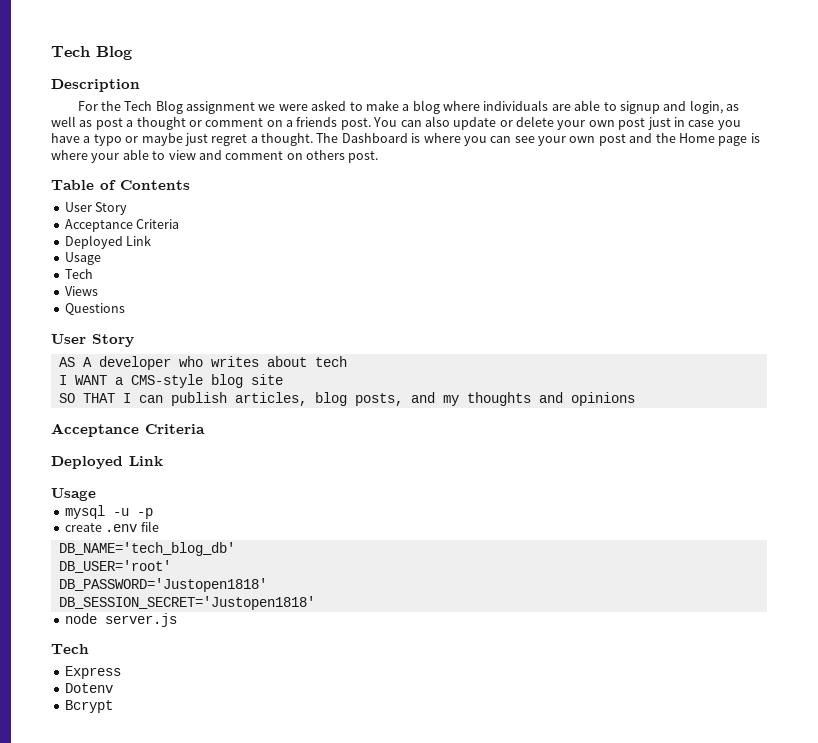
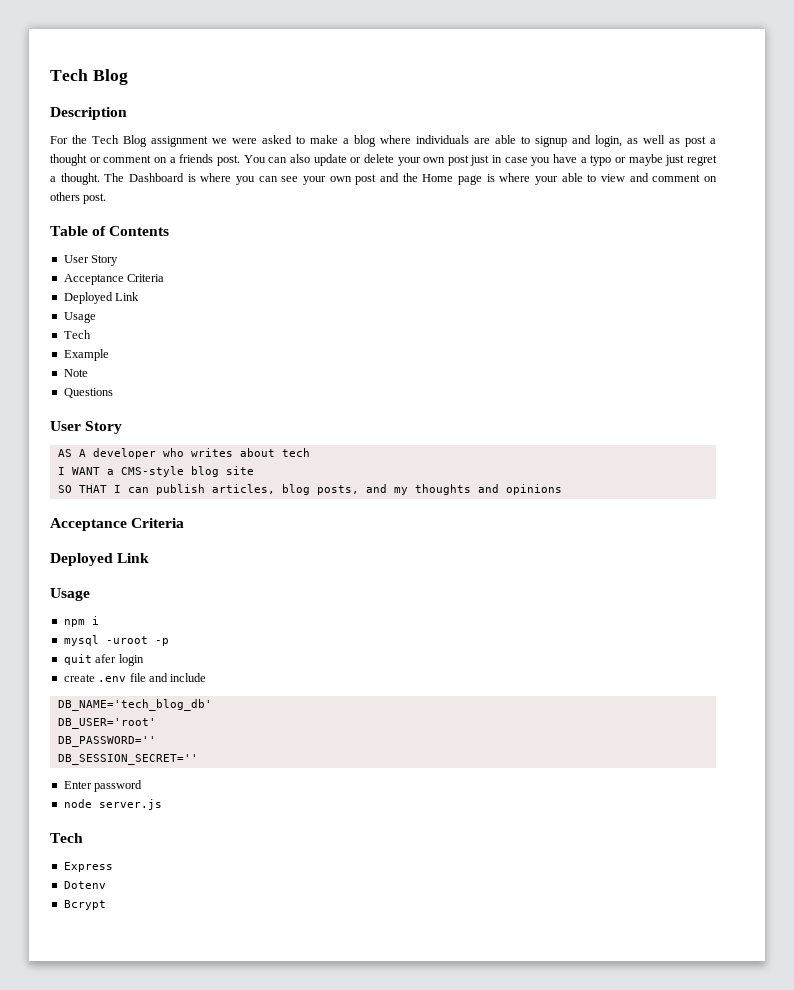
- Views
+ Example
+ Note
+ npm i
- mysql -u -p
+ mysql -uroot -p
+ quit afer login
- create .env file
+ create .env file and include
- DB_PASSWORD='Justopen1818'
- DB_SESSION_SECRET='Justopen1818'
+ DB_PASSWORD=''
+ DB_SESSION_SECRET=''
+ Enter password

